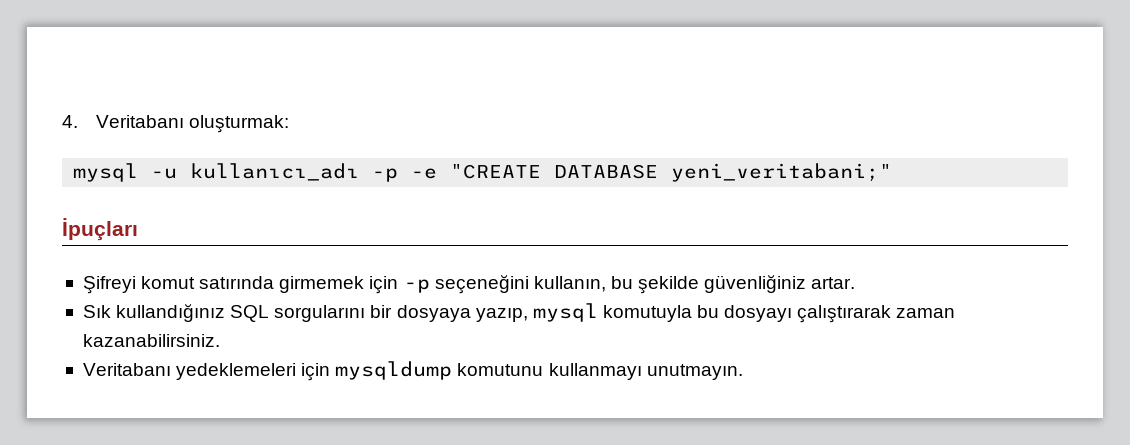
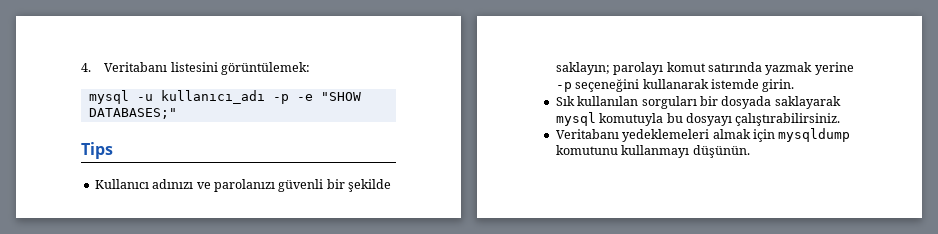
- 4. Veritabanı oluşturmak:
+ 4. Veritabanı listesini görüntülemek:
- mysql -u kullanıcı_adı -p -e "CREATE DATABASE yeni_veritabani;"
- İpuçları
- Şifreyi komut satırında girmemek için -p seçeneğini kullanın, bu şekilde güvenliğiniz artar.
- Sık kullandığınız SQL sorgularını bir dosyaya yazıp, mysql komutuyla bu dosyayı çalıştırarak zaman kazanabilirsiniz.
+ mysql -u kullanıcı_adı -p -e "SHOW DATABASES;"
+ Tips
+ Kullanıcı adınızı ve parolanızı güvenli bir şekilde saklayın; parolayı komut satırında yazmak yerine -p seçeneğini kullanarak istemde girin.
+ Sık kullanılan sorguları bir dosyada saklayarak mysql komutuyla bu dosyayı çalıştırabilirsiniz.
- Veritabanı yedeklemeleri için mysqldump komutunu kullanmayı unutmayın.
+ Veritabanı yedeklemeleri almak için mysqldump komutunu kullanmayı düşünün.

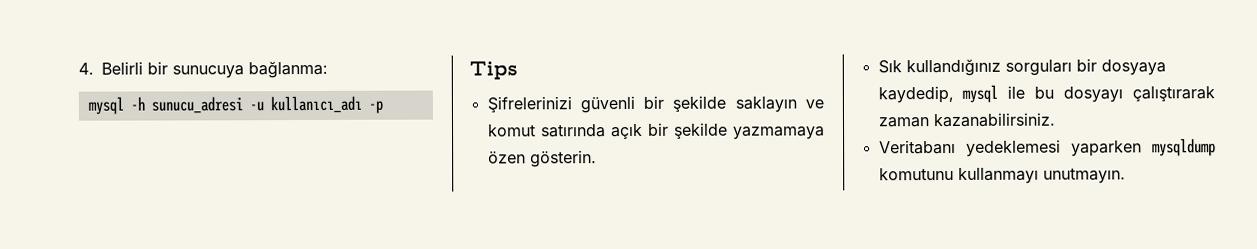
- 4. Veritabanı listesini görüntülemek:
- mysql -u kullanıcı_adı -p -e "SHOW DATABASES;"
+ 4. Belirli bir sunucuya bağlanma:
+ mysql -h sunucu_adresi -u kullanıcı_adı -p
  Tips
- Kullanıcı adınızı ve parolanızı güvenli bir şekilde saklayın; parolayı komut satırında yazmak yerine -p seçeneğini kullanarak istemde girin.
+ Şifrelerinizi güvenli bir şekilde saklayın ve komut satırında açık bir şekilde yazmamaya özen gösterin.
- Sık kullanılan sorguları bir dosyada saklayarak mysql komutuyla bu dosyayı çalıştırabilirsiniz.
- Veritabanı yedeklemeleri almak için mysqldump komutunu kullanmayı düşünün.
+ Sık kullandığınız sorguları bir dosyaya kaydedip, mysql ile bu dosyayı çalıştırarak zaman kazanabilirsiniz.
+ Veritabanı yedeklemesi yaparken mysqldump komutunu kullanmayı unutmayın.

